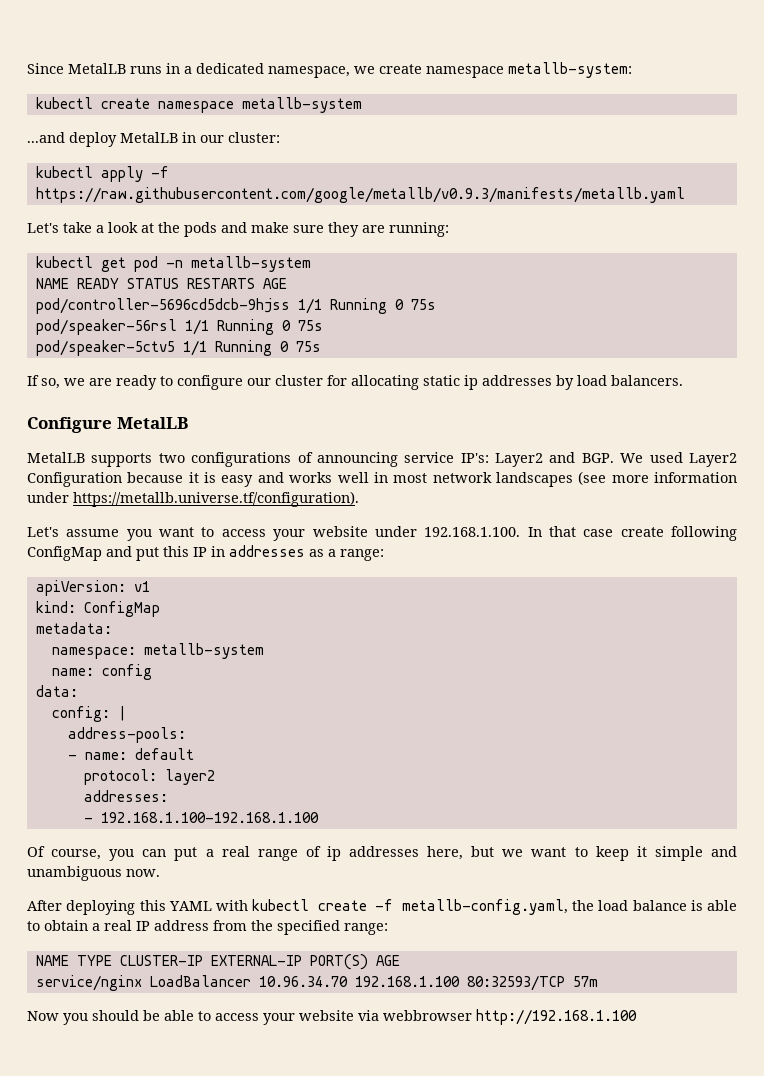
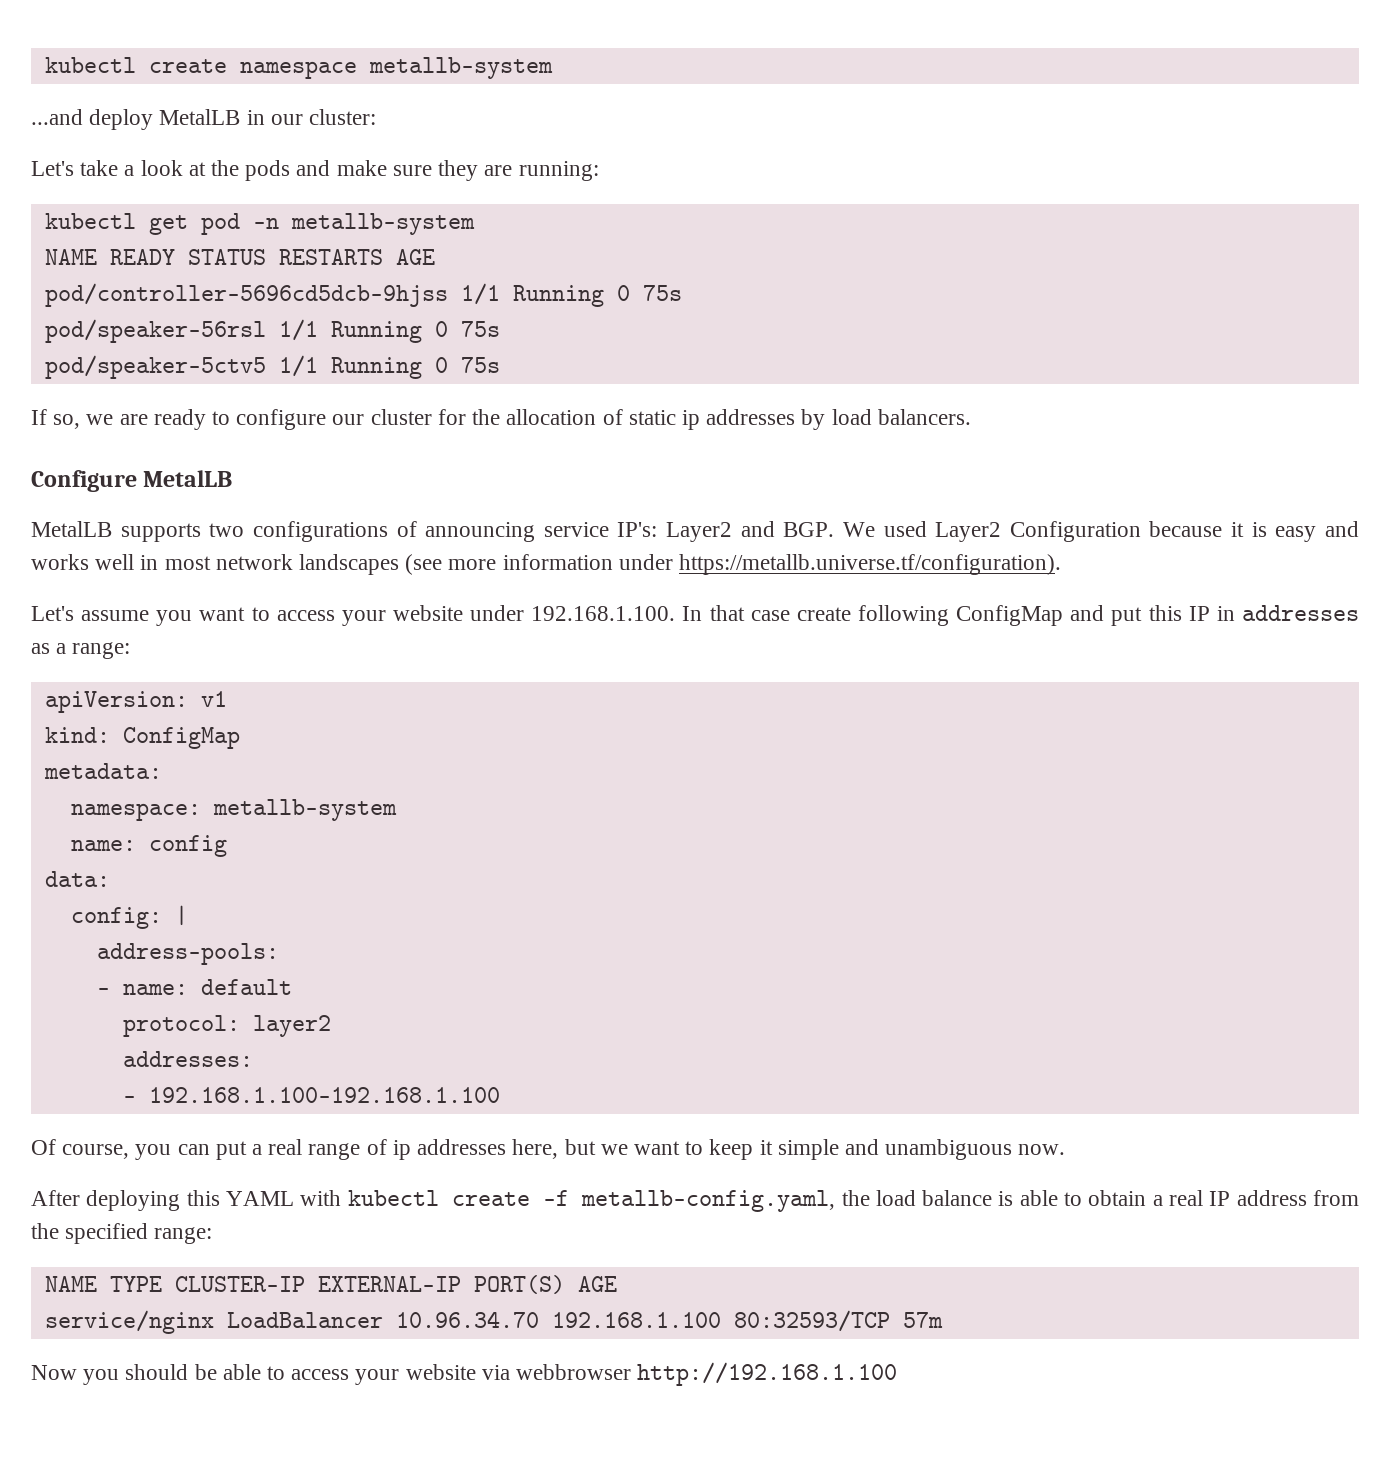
- Since MetalLB runs in a dedicated namespace, we create namespace metallb-system:
- kubectl apply -f https://raw.githubusercontent.com/google/metallb/v0.9.3/manifests/metallb.yaml
- If so, we are ready to configure our cluster for allocating static ip addresses by load balancers.
+ If so, we are ready to configure our cluster for the allocation of static ip addresses by load balancers.

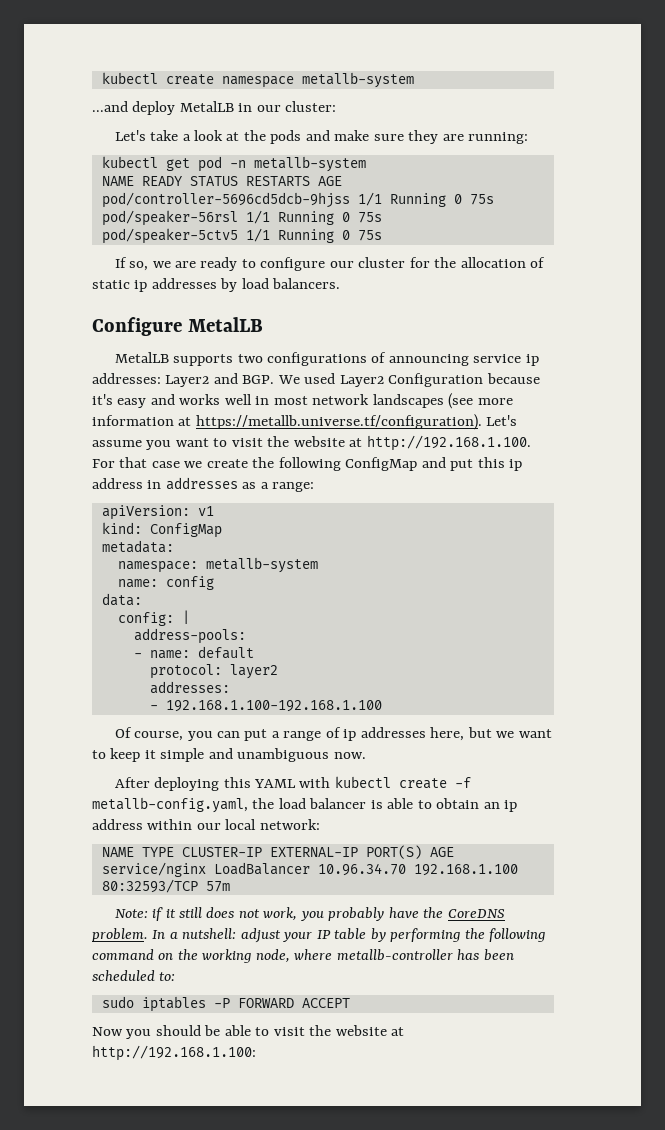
- MetalLB supports two configurations of announcing service IP's: Layer2 and BGP. We used Layer2 Configuration because it is easy and works well in most network landscapes (see more information under https://metallb.universe.tf/configuration).
- Let's assume you want to access your website under 192.168.1.100. In that case create following ConfigMap and put this IP in addresses as a range:
+ MetalLB supports two configurations of announcing service ip addresses: Layer2 and BGP. We used Layer2 Configuration because it's easy and works well in most network landscapes (see more information at https://metallb.universe.tf/configuration). Let's assume you want to visit the website at http://192.168.1.100. For that case we create the following ConfigMap and put this ip address in addresses as a range:
- Of course, you can put a real range of ip addresses here, but we want to keep it simple and unambiguous now.
+ Of course, you can put a range of ip addresses here, but we want to keep it simple and unambiguous now.
- After deploying this YAML with kubectl create -f metallb-config.yaml, the load balance is able to obtain a real IP address from the specified range:
+ After deploying this YAML with kubectl create -f metallb-config.yaml, the load balancer is able to obtain an ip address within our local network:
+ Note: if it still does not work, you probably have the CoreDNS problem. In a nutshell: adjust your IP table by performing the following command on the working node, where metallb-controller has been scheduled to:
+ sudo iptables -P FORWARD ACCEPT
- Now you should be able to access your website via webbrowser http://192.168.1.100
+ Now you should be able to visit the website at http://192.168.1.100:

